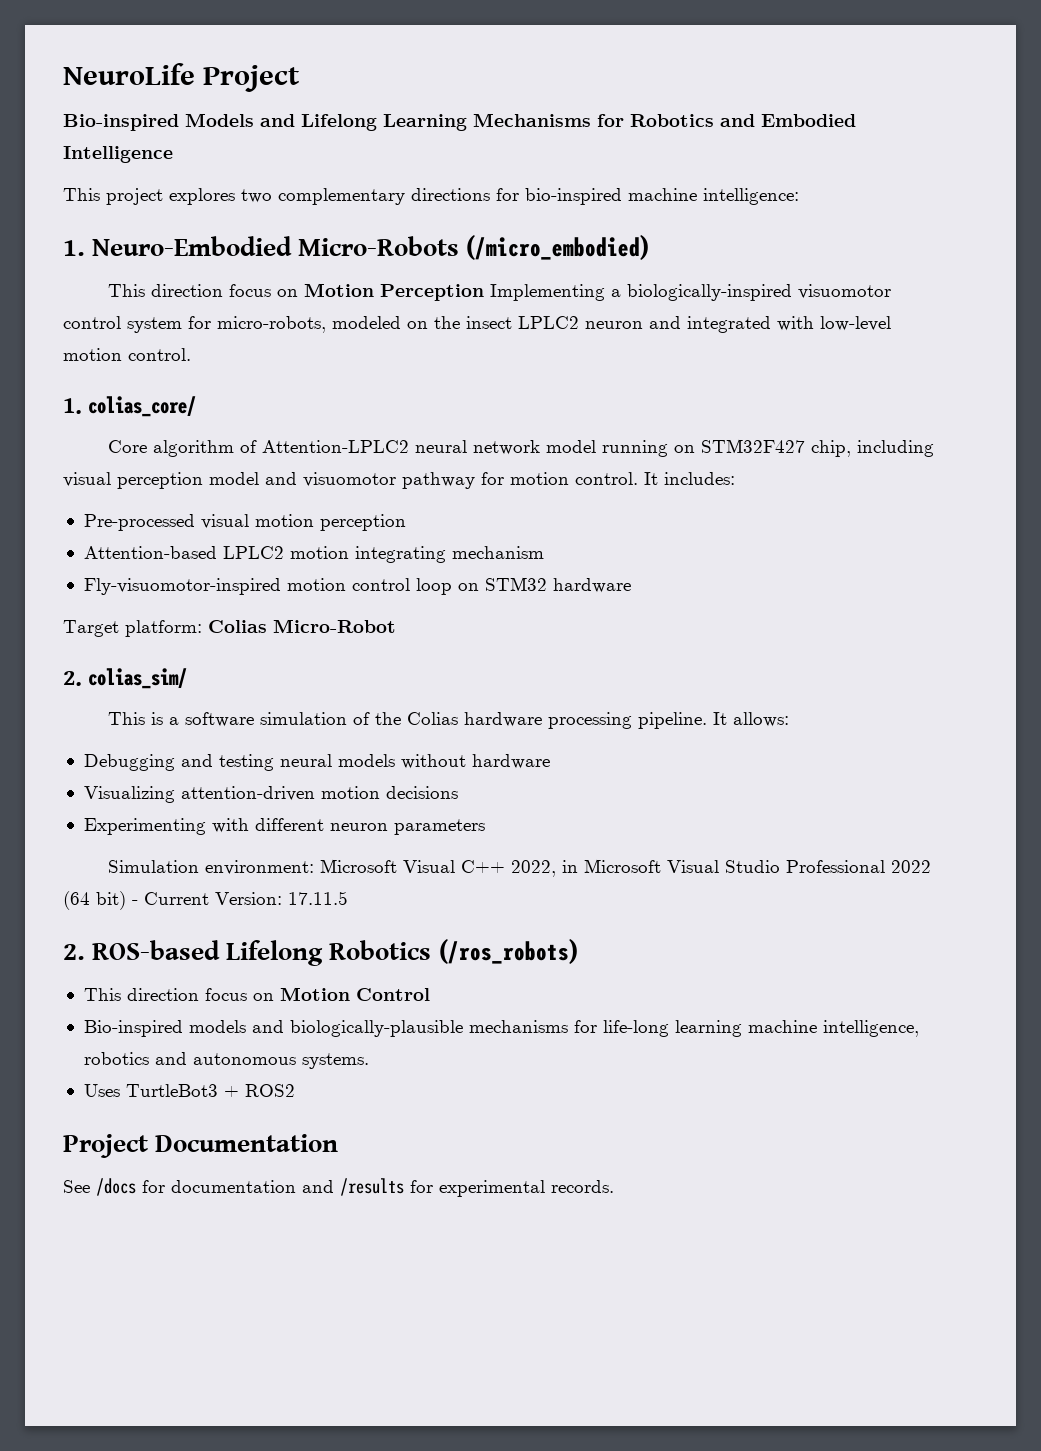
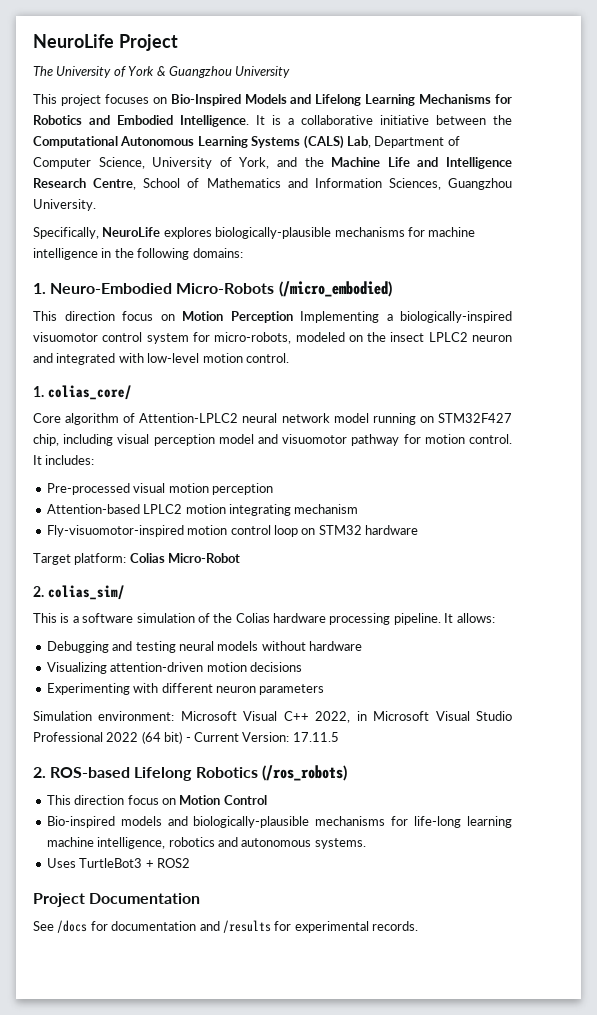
- Bio-inspired Models and Lifelong Learning Mechanisms for Robotics and Embodied Intelligence
- This project explores two complementary directions for bio-inspired machine intelligence:
+ The University of York & Guangzhou University
+ This project focuses on Bio-Inspired Models and Lifelong Learning Mechanisms for Robotics and Embodied Intelligence. It is a collaborative initiative between the Computational Autonomous Learning Systems (CALS) Lab, Department of Computer Science, University of York, and the Machine Life and Intelligence Research Centre, School of Mathematics and Information Sciences, Guangzhou University.
+ Specifically, NeuroLife explores biologically-plausible mechanisms for machine intelligence in the following domains:

